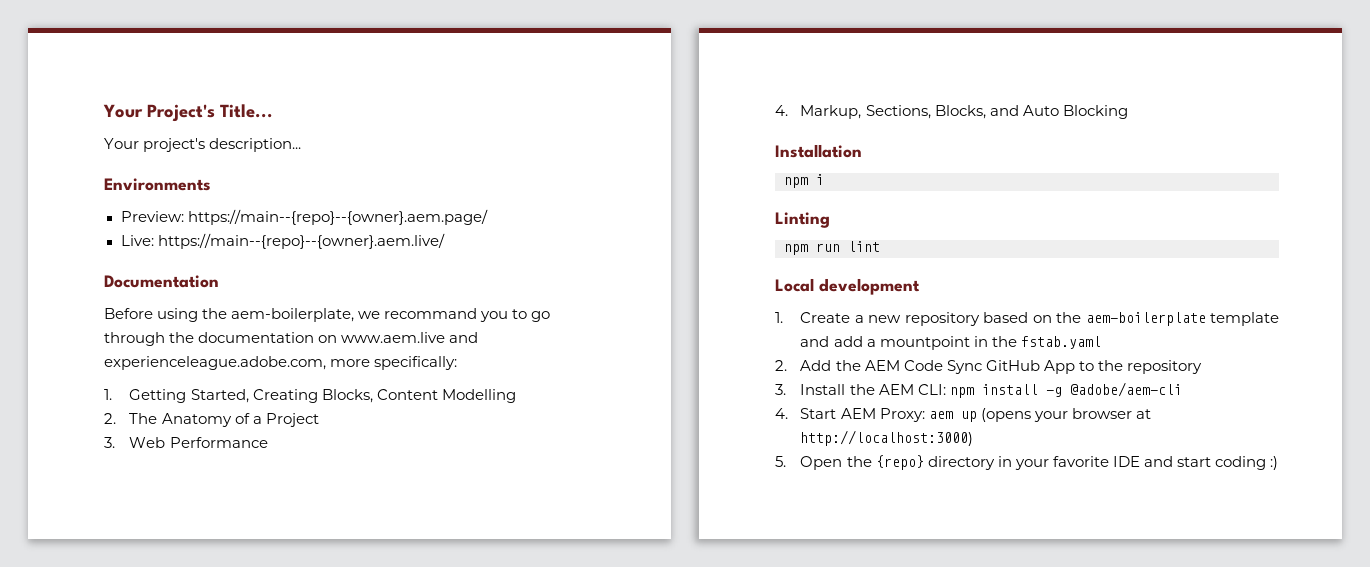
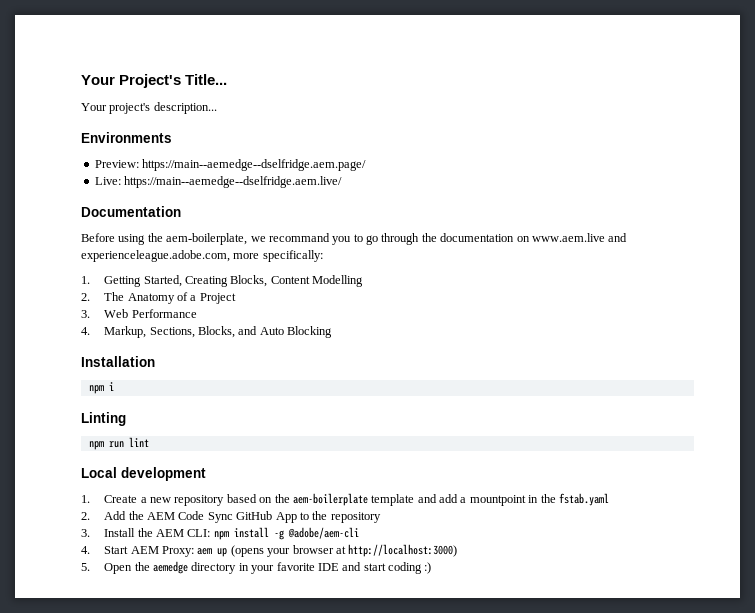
- Preview: https://main--{repo}--{owner}.aem.page/
+ Preview: https://main--aemedge--dselfridge.aem.page/
- Live: https://main--{repo}--{owner}.aem.live/
+ Live: https://main--aemedge--dselfridge.aem.live/
- 5. Open the {repo} directory in your favorite IDE and start coding :)
+ 5. Open the aemedge directory in your favorite IDE and start coding :)

